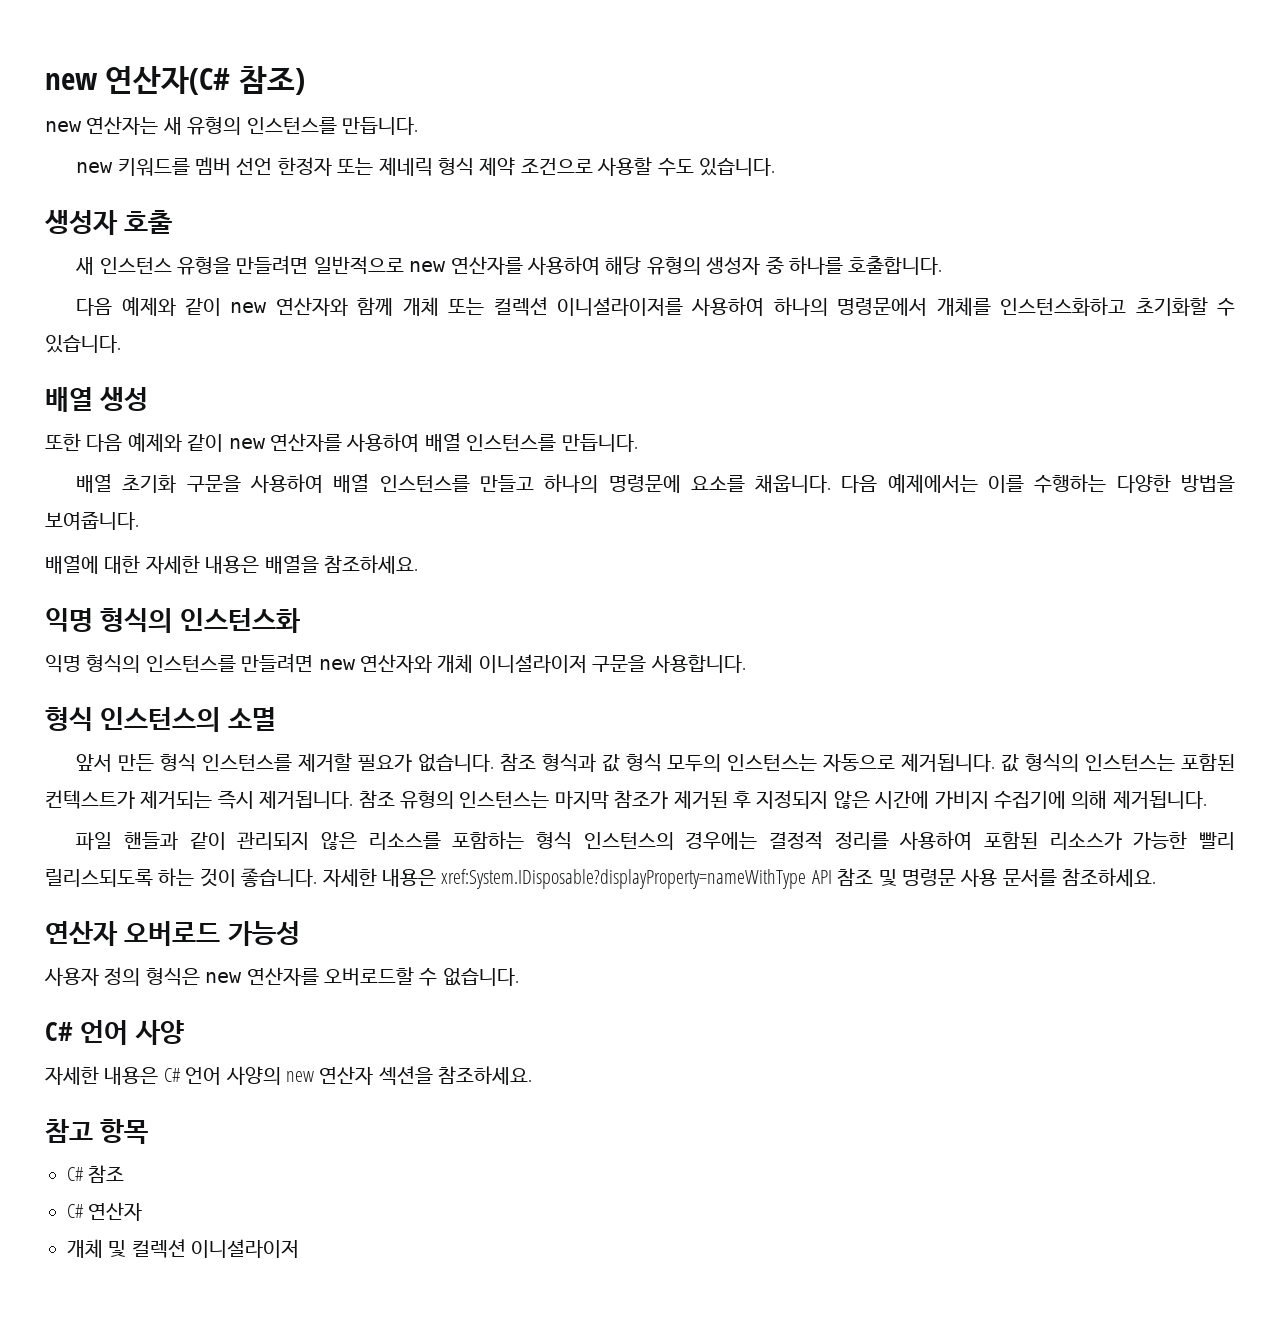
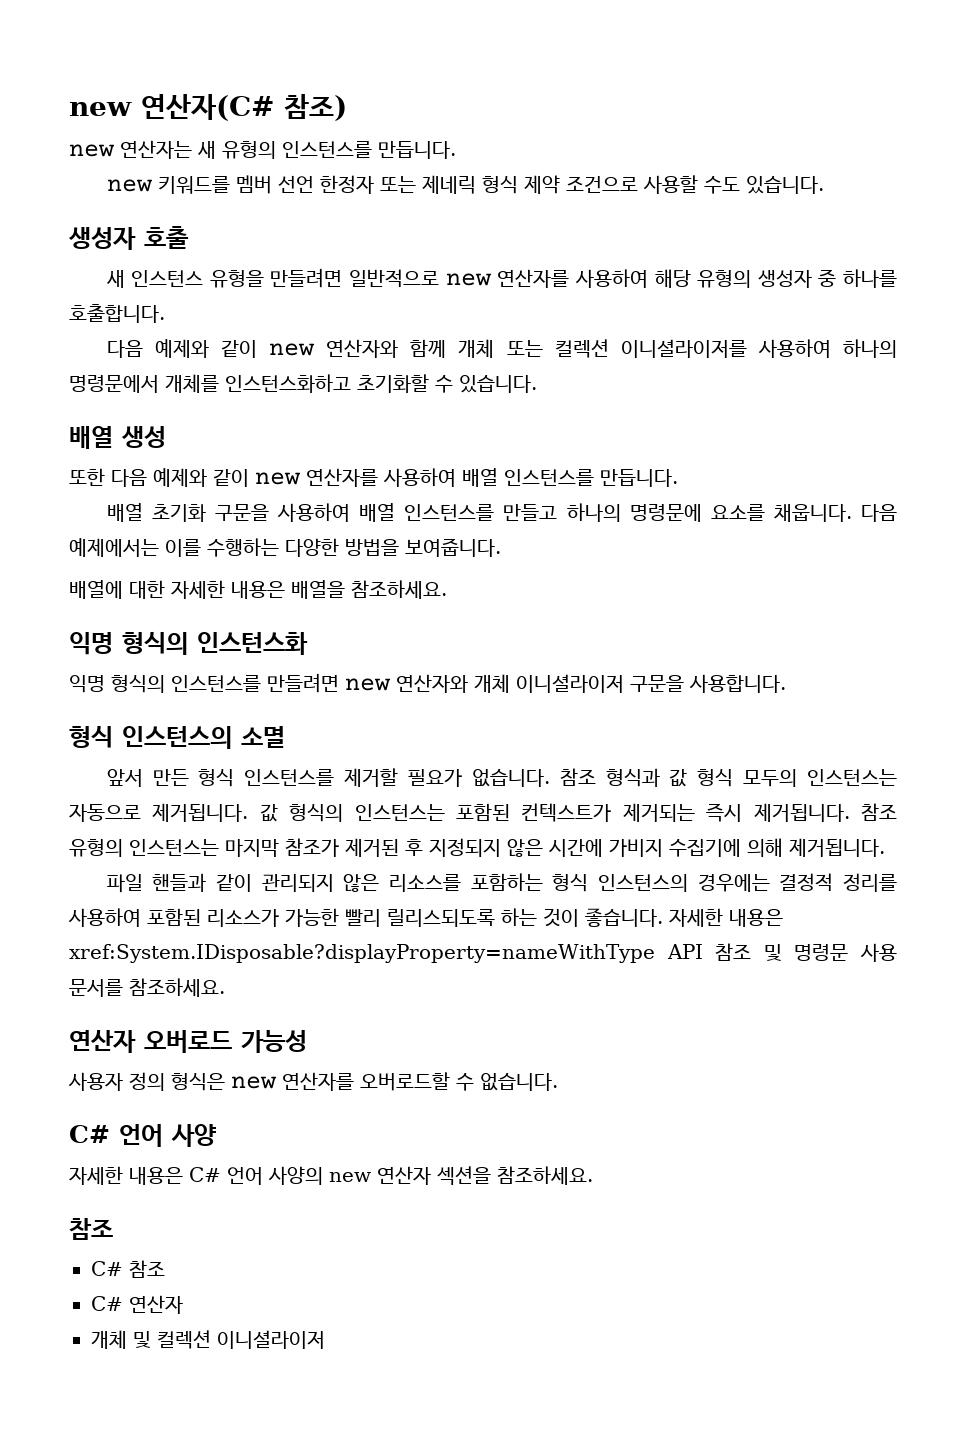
  자세한 내용은 C# 언어 사양의 new 연산자 섹션을 참조하세요.
- 참고 항목
+ 참조

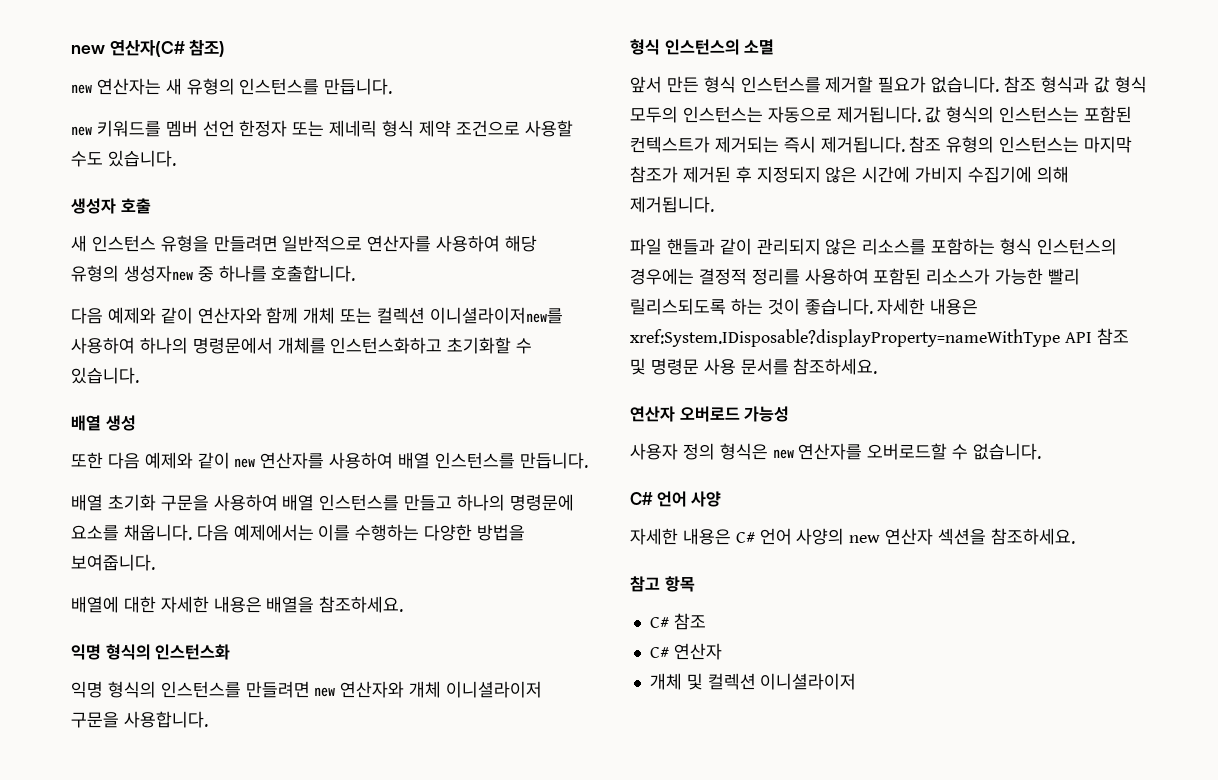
- 새 인스턴스 유형을 만들려면 일반적으로 new 연산자를 사용하여 해당 유형의 생성자 중 하나를 호출합니다.
+ 새 인스턴스 유형을 만들려면 일반적으로 연산자를 사용하여 해당 유형의 생성자new 중 하나를 호출합니다.
- 다음 예제와 같이 new 연산자와 함께 개체 또는 컬렉션 이니셜라이저를 사용하여 하나의 명령문에서 개체를 인스턴스화하고 초기화할 수 있습니다.
+ 다음 예제와 같이 연산자와 함께 개체 또는 컬렉션 이니셜라이저new를 사용하여 하나의 명령문에서 개체를 인스턴스화하고 초기화할 수 있습니다.
  자세한 내용은 C# 언어 사양의 new 연산자 섹션을 참조하세요.
- 참조
+ 참고 항목

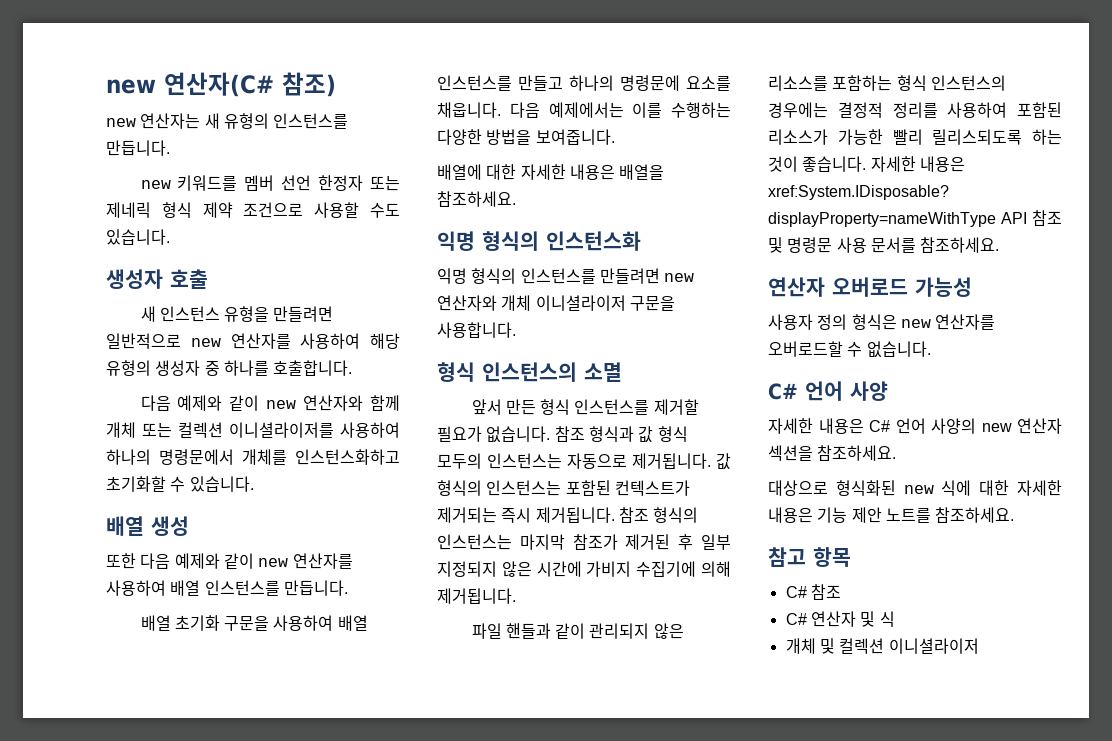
- 새 인스턴스 유형을 만들려면 일반적으로 연산자를 사용하여 해당 유형의 생성자new 중 하나를 호출합니다.
+ 새 인스턴스 유형을 만들려면 일반적으로 new 연산자를 사용하여 해당 유형의 생성자 중 하나를 호출합니다.
- 다음 예제와 같이 연산자와 함께 개체 또는 컬렉션 이니셜라이저new를 사용하여 하나의 명령문에서 개체를 인스턴스화하고 초기화할 수 있습니다.
+ 다음 예제와 같이 new 연산자와 함께 개체 또는 컬렉션 이니셜라이저를 사용하여 하나의 명령문에서 개체를 인스턴스화하고 초기화할 수 있습니다.
- 참조 유형의 인스턴스는 마지막 참조가 제거된 후 지정되지 않은 시간에 가비지 수집기에 의해 제거됩니다.
+ 참조 형식의 인스턴스는 마지막 참조가 제거된 후 일부 지정되지 않은 시간에 가비지 수집기에 의해 제거됩니다.
+ 대상으로 형식화된 new 식에 대한 자세한 내용은 기능 제안 노트를 참조하세요.
- C# 연산자
+ C# 연산자 및 식

